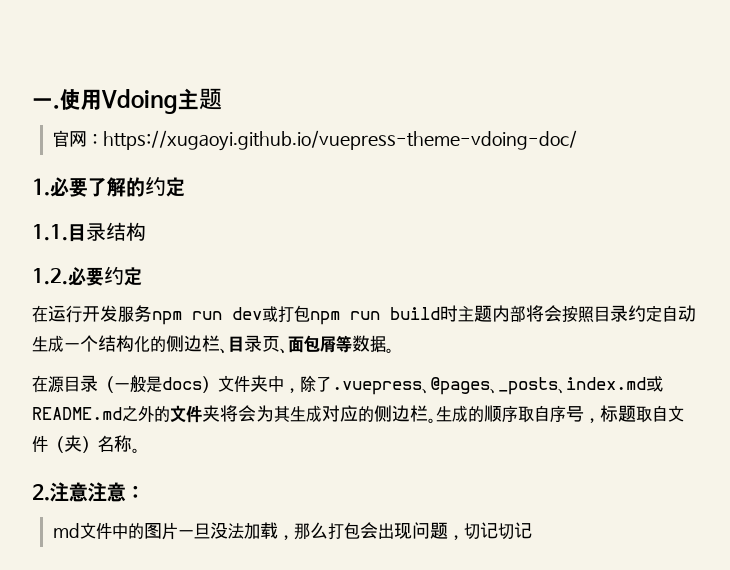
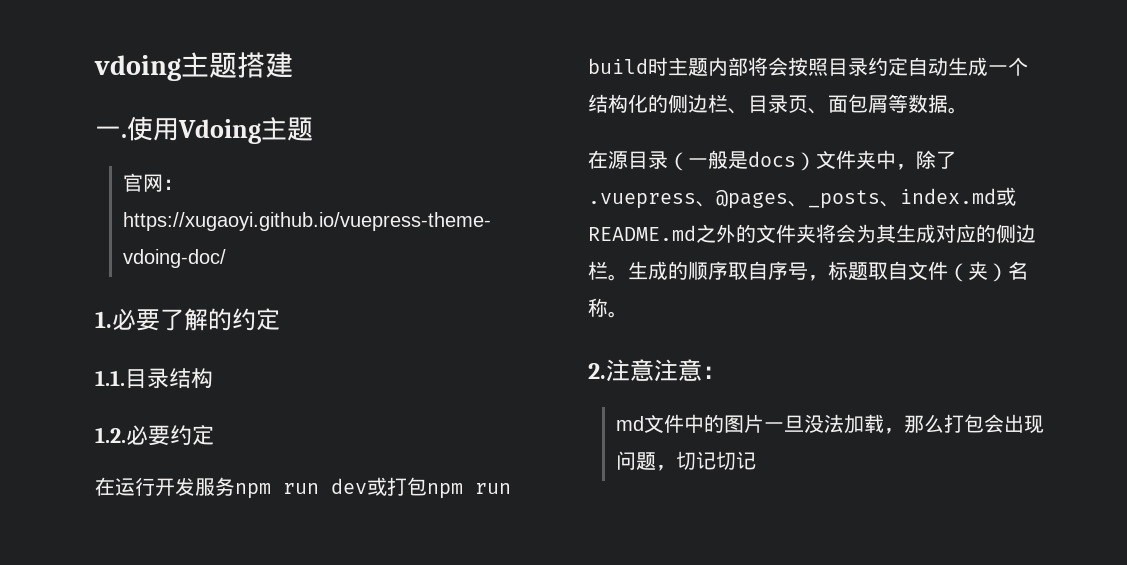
+ vdoing主题搭建

